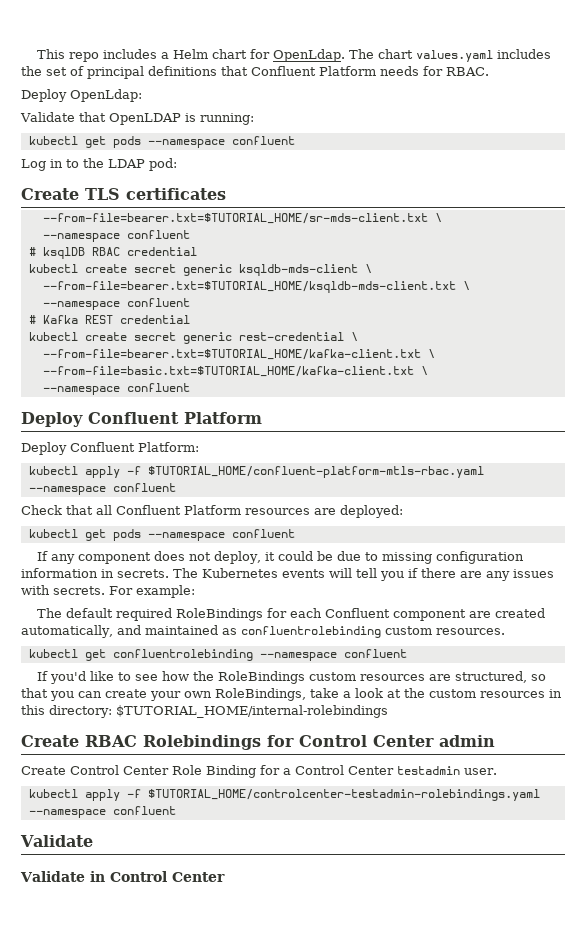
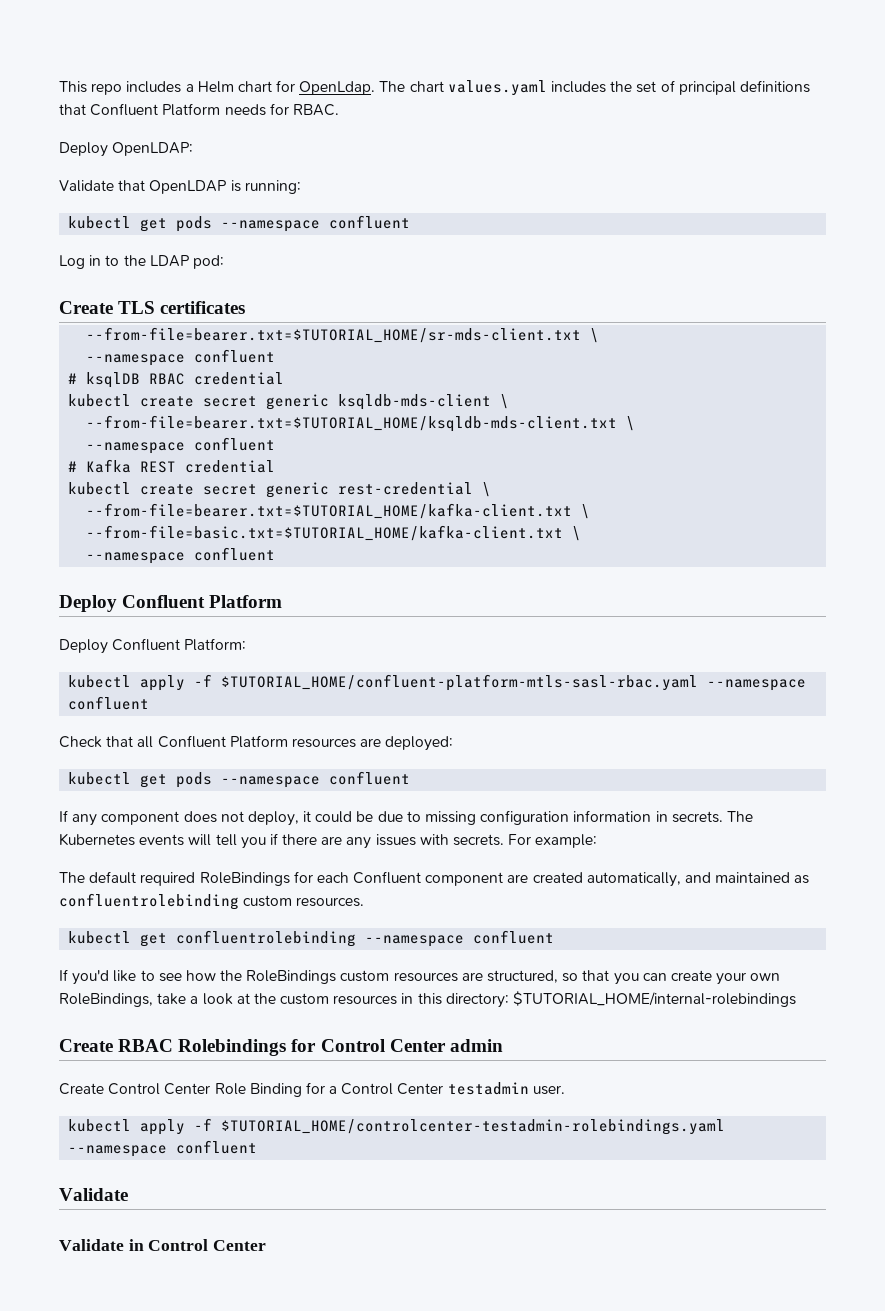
- Deploy OpenLdap:
+ Deploy OpenLDAP:
- kubectl apply -f $TUTORIAL_HOME/confluent-platform-mtls-rbac.yaml --namespace confluent
+ kubectl apply -f $TUTORIAL_HOME/confluent-platform-mtls-sasl-rbac.yaml --namespace confluent

